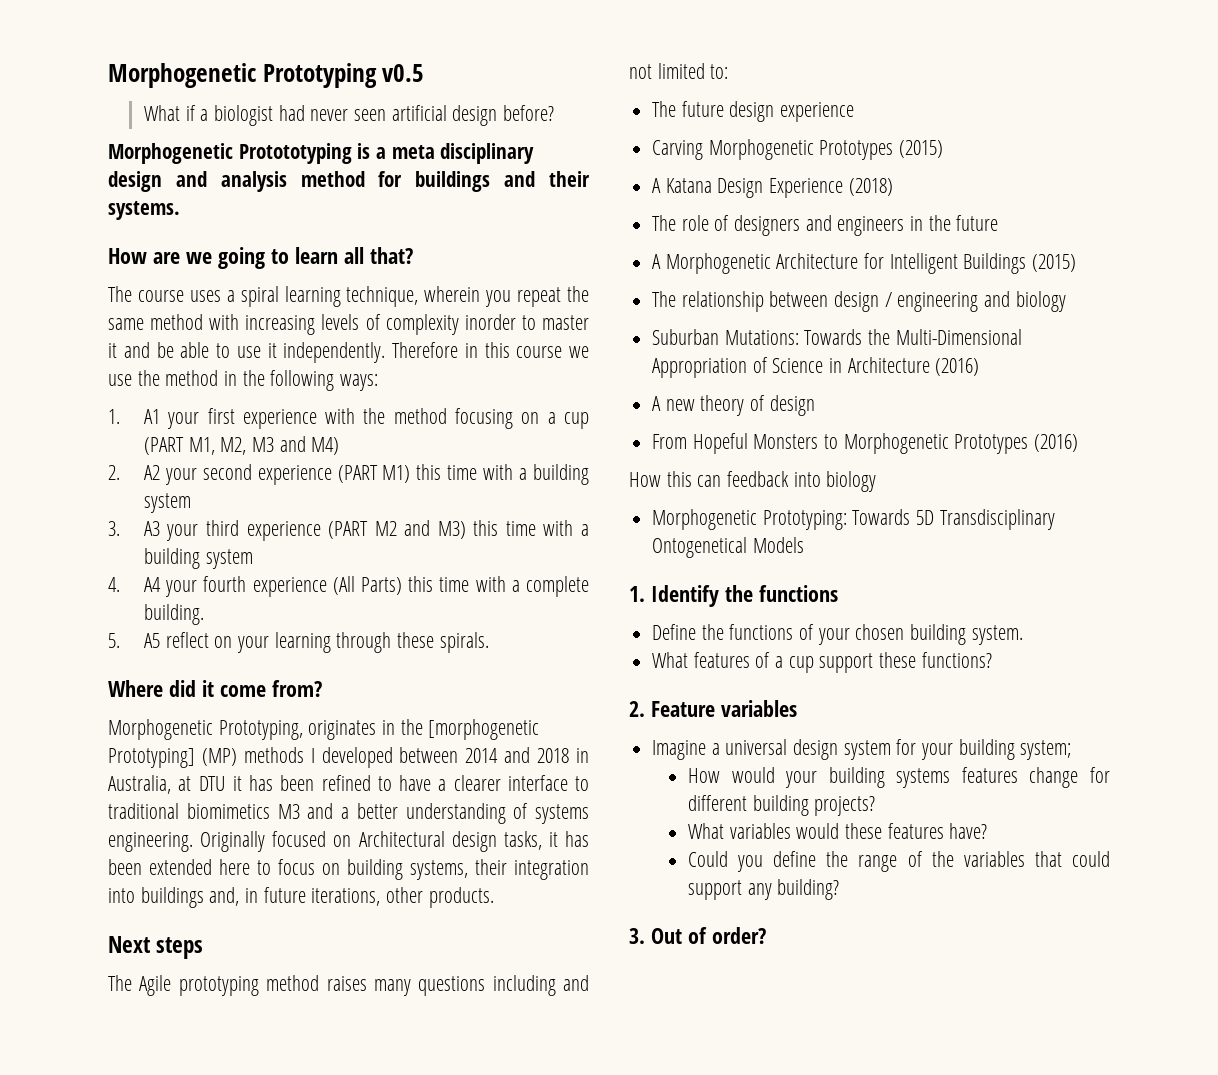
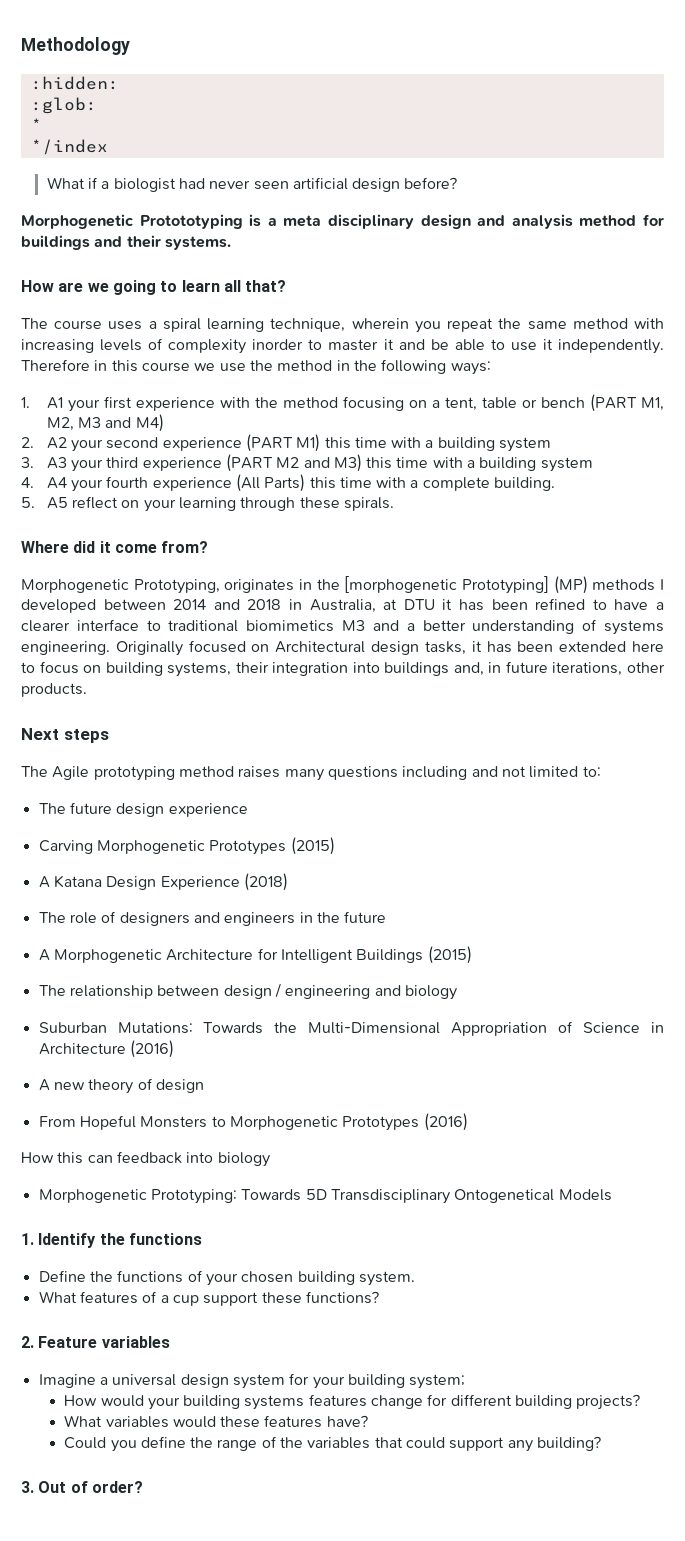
- Morphogenetic Prototyping v0.5
+ Methodology
+ :hidden:
+ :glob:
+ *
+ */index
- 1. A1 your first experience with the method focusing on a cup (PART M1, M2, M3 and M4)
+ 1. A1 your first experience with the method focusing on a tent, table or bench (PART M1, M2, M3 and M4)

